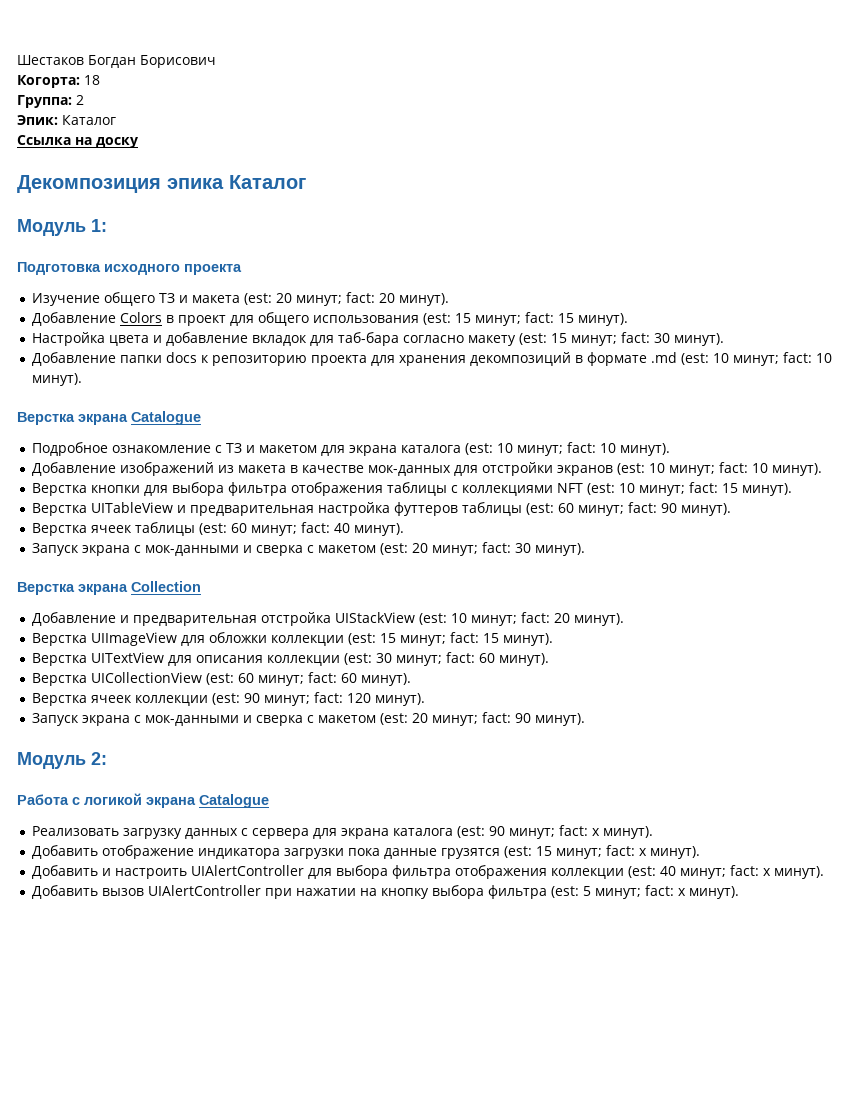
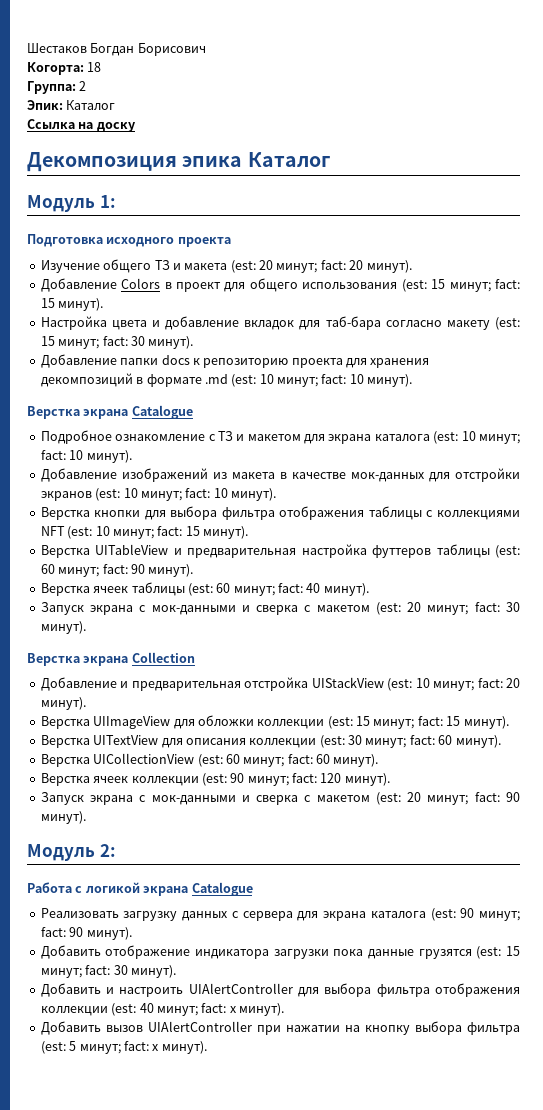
- Реализовать загрузку данных с сервера для экрана каталога (est: 90 минут; fact: x минут).
+ Реализовать загрузку данных с сервера для экрана каталога (est: 90 минут; fact: 90 минут).
- Добавить отображение индикатора загрузки пока данные грузятся (est: 15 минут; fact: x минут).
+ Добавить отображение индикатора загрузки пока данные грузятся (est: 15 минут; fact: 30 минут).

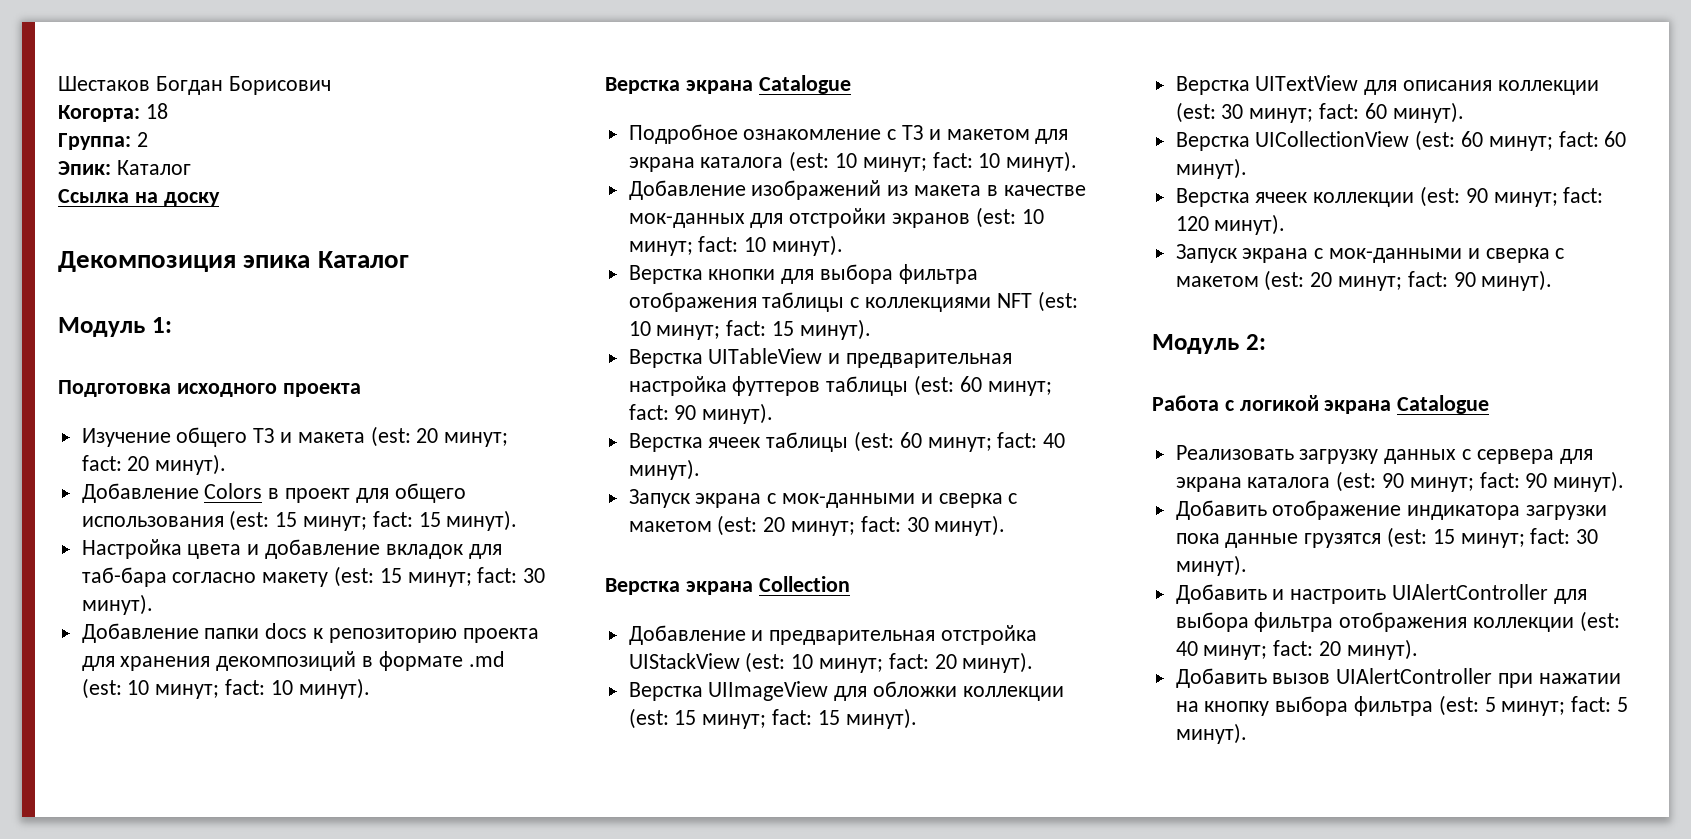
- Добавить и настроить UIAlertController для выбора фильтра отображения коллекции (est: 40 минут; fact: x минут).
+ Добавить и настроить UIAlertController для выбора фильтра отображения коллекции (est: 40 минут; fact: 20 минут).
- Добавить вызов UIAlertController при нажатии на кнопку выбора фильтра (est: 5 минут; fact: x минут).
+ Добавить вызов UIAlertController при нажатии на кнопку выбора фильтра (est: 5 минут; fact: 5 минут).

